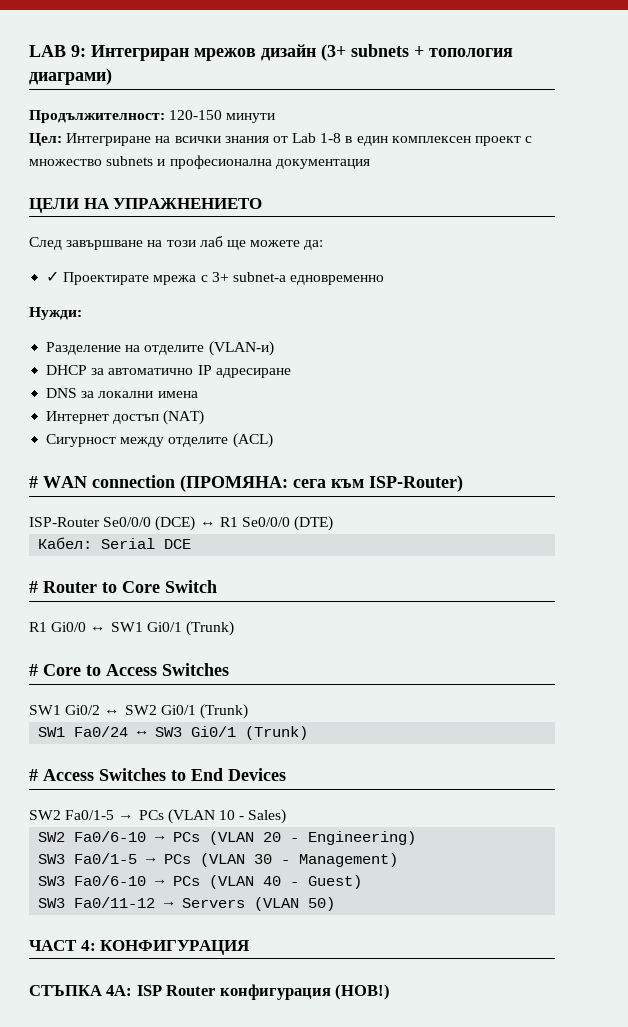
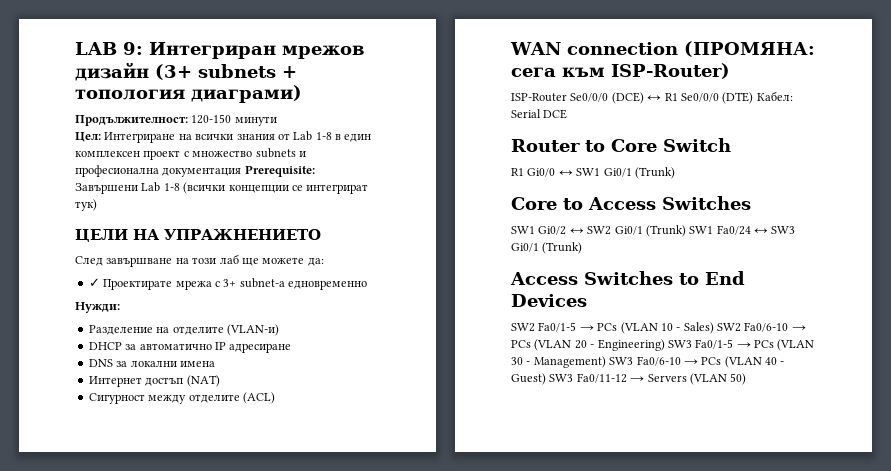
- Цел: Интегриране на всички знания от Lab 1-8 в един комплексен проект с множество subnets и професионална документация
+ Цел: Интегриране на всички знания от Lab 1-8 в един комплексен проект с множество subnets и професионална документация Prerequisite: Завършени Lab 1-8 (всички концепции се интегрират тук)
- # WAN connection (ПРОМЯНА: сега към ISP-Router)
+ WAN connection (ПРОМЯНА: сега към ISP-Router)
- ISP-Router Se0/0/0 (DCE) ↔ R1 Se0/0/0 (DTE)
- Кабел: Serial DCE
+ ISP-Router Se0/0/0 (DCE) ↔ R1 Se0/0/0 (DTE) Кабел: Serial DCE
- # Router to Core Switch
+ Router to Core Switch
- # Core to Access Switches
+ Core to Access Switches
- SW1 Gi0/2 ↔ SW2 Gi0/1 (Trunk)
- SW1 Fa0/24 ↔ SW3 Gi0/1 (Trunk)
+ SW1 Gi0/2 ↔ SW2 Gi0/1 (Trunk) SW1 Fa0/24 ↔ SW3 Gi0/1 (Trunk)
- # Access Switches to End Devices
+ Access Switches to End Devices
- SW2 Fa0/1-5 → PCs (VLAN 10 - Sales)
- SW2 Fa0/6-10 → PCs (VLAN 20 - Engineering)
- SW3 Fa0/1-5 → PCs (VLAN 30 - Management)
- SW3 Fa0/6-10 → PCs (VLAN 40 - Guest)
- SW3 Fa0/11-12 → Servers (VLAN 50)
+ SW2 Fa0/1-5 → PCs (VLAN 10 - Sales) SW2 Fa0/6-10 → PCs (VLAN 20 - Engineering) SW3 Fa0/1-5 → PCs (VLAN 30 - Management) SW3 Fa0/6-10 → PCs (VLAN 40 - Guest) SW3 Fa0/11-12 → Servers (VLAN 50)
- ЧАСТ 4: КОНФИГУРАЦИЯ
- СТЪПКА 4A: ISP Router конфигурация (НОВ!)

